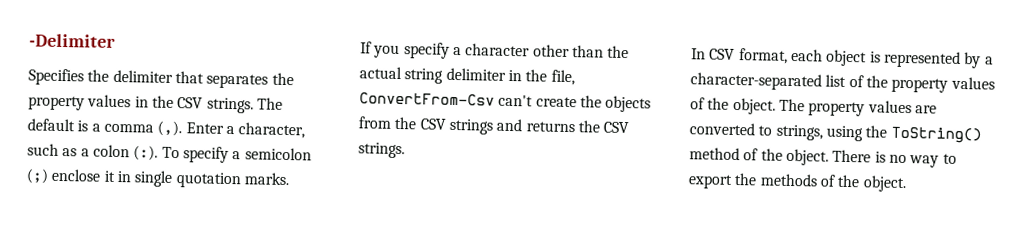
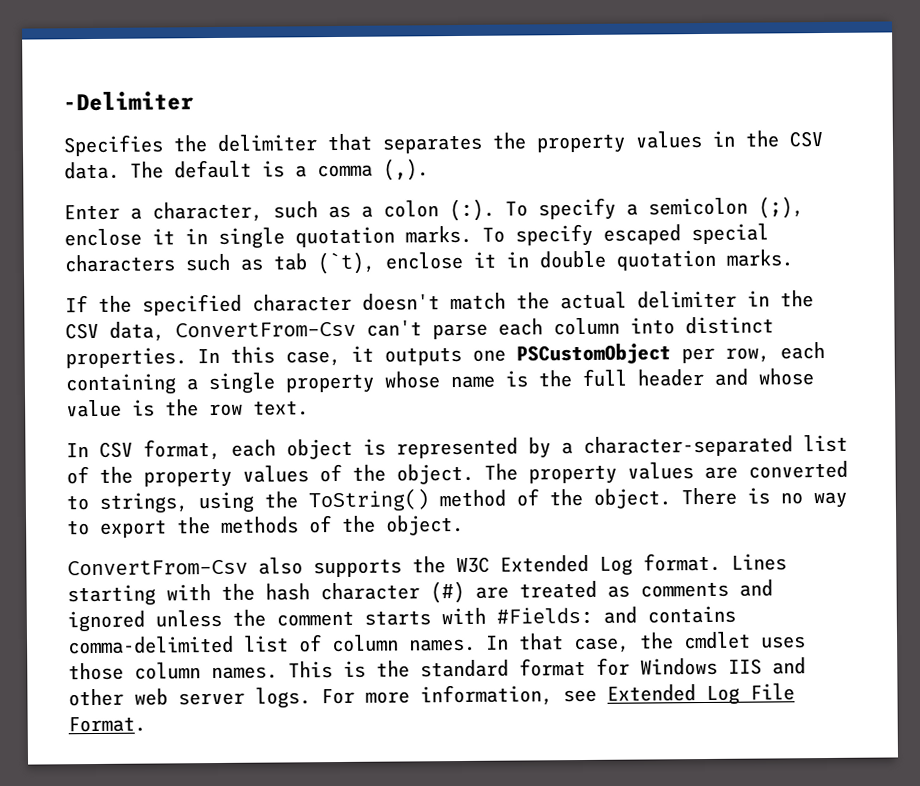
- Specifies the delimiter that separates the property values in the CSV strings.
+ Specifies the delimiter that separates the property values in the CSV data.
- The default is a comma (,). Enter a character, such as a colon (:).
+ The default is a comma (,).
+ Enter a character, such as a colon (:).
- To specify a semicolon (;) enclose it in single quotation marks.
- If you specify a character other than the actual string delimiter in the file, ConvertFrom-Csv can't create the objects from the CSV strings and returns the CSV strings.
+ To specify a semicolon (;), enclose it in single quotation marks. To specify escaped special characters such as tab (`t), enclose it in double quotation marks.
+ If the specified character doesn't match the actual delimiter in the CSV data, ConvertFrom-Csv can't parse each column into distinct properties. In this case, it outputs one PSCustomObject per row, each containing a single property whose name is the full header and whose value is the row text.
+ ConvertFrom-Csv also supports the W3C Extended Log format. Lines starting with the hash character (#) are treated as comments and ignored unless the comment starts with #Fields: and contains comma-delimited list of column names. In that case, the cmdlet uses those column names. This is the standard format for Windows IIS and other web server logs. For more information, see Extended Log File Format.

